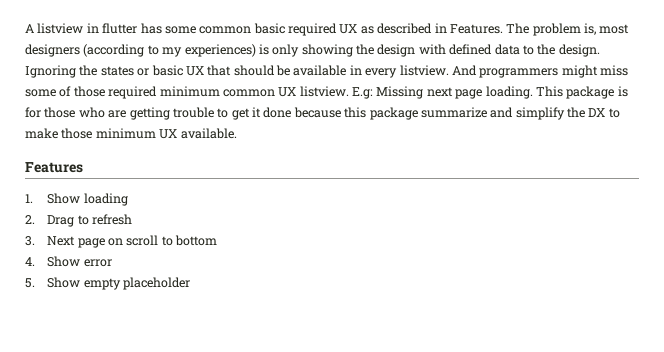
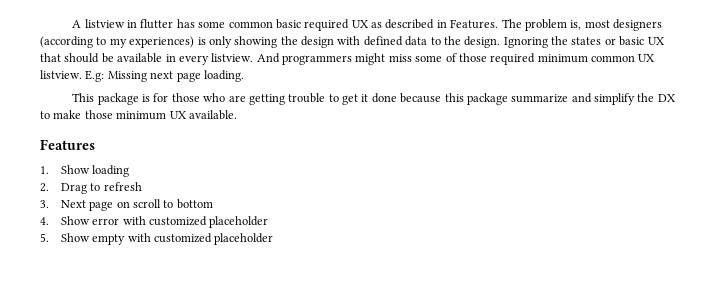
- E.g: Missing next page loading. This package is for those who are getting trouble to get it done because this package summarize and simplify the DX to make those minimum UX available.
+ E.g: Missing next page loading.
+ This package is for those who are getting trouble to get it done because this package summarize and simplify the DX to make those minimum UX available.
- 4. Show error
+ 4. Show error with customized placeholder
- 5. Show empty placeholder
+ 5. Show empty with customized placeholder

